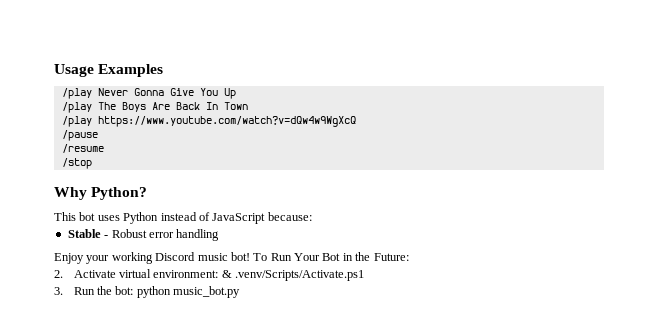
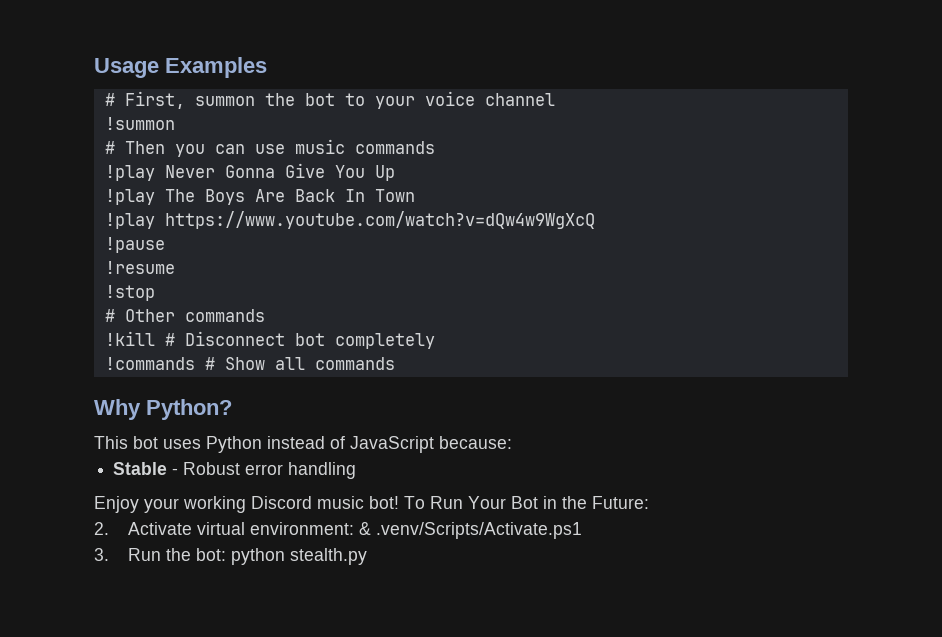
- /play Never Gonna Give You Up
+ # First, summon the bot to your voice channel
+ !summon
+ # Then you can use music commands
+ !play Never Gonna Give You Up
- /play The Boys Are Back In Town
+ !play The Boys Are Back In Town
- /play https://www.youtube.com/watch?v=dQw4w9WgXcQ
+ !play https://www.youtube.com/watch?v=dQw4w9WgXcQ
- /pause
- /resume
- /stop
+ !pause
+ !resume
+ !stop
+ # Other commands
+ !kill # Disconnect bot completely
+ !commands # Show all commands
- 3. Run the bot: python music_bot.py
+ 3. Run the bot: python stealth.py

